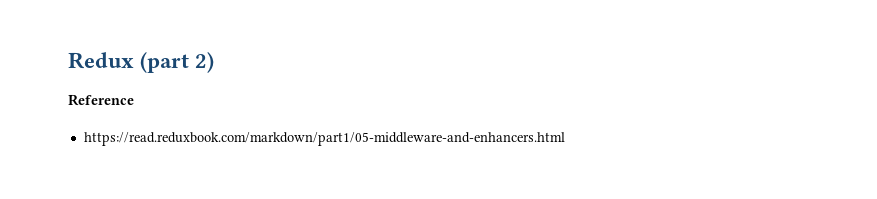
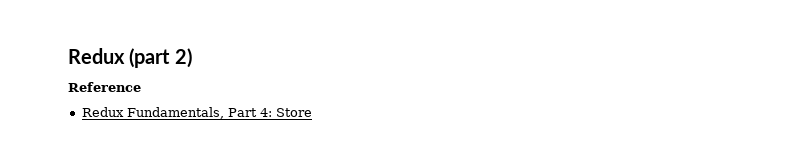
- https://read.reduxbook.com/markdown/part1/05-middleware-and-enhancers.html
+ Redux Fundamentals, Part 4: Store

